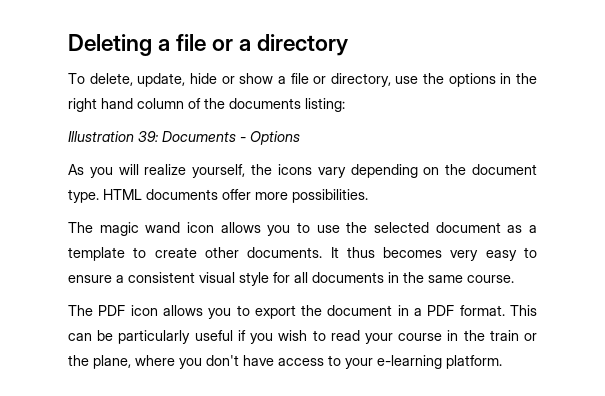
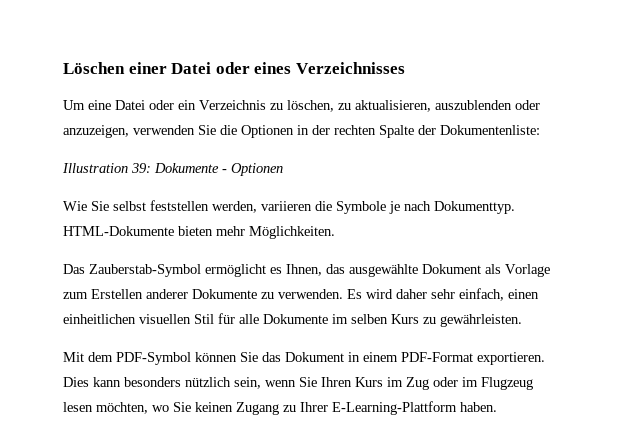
- Deleting a file or a directory
- To delete, update, hide or show a file or directory, use the options in the right hand column of the documents listing:
- Illustration 39: Documents - Options
- As you will realize yourself, the icons vary depending on the document type. HTML documents offer more possibilities.
- The magic wand icon allows you to use the selected document as a template to create other documents. It thus becomes very easy to ensure a consistent visual style for all documents in the same course.
- The PDF icon allows you to export the document in a PDF format. This can be particularly useful if you wish to read your course in the train or the plane, where you don't have access to your e-learning platform.
+ Löschen einer Datei oder eines Verzeichnisses
+ Um eine Datei oder ein Verzeichnis zu löschen, zu aktualisieren, auszublenden oder anzuzeigen, verwenden Sie die Optionen in der rechten Spalte der Dokumentenliste:
+ Illustration 39: Dokumente - Optionen
+ Wie Sie selbst feststellen werden, variieren die Symbole je nach Dokumenttyp. HTML-Dokumente bieten mehr Möglichkeiten.
+ Das Zauberstab-Symbol ermöglicht es Ihnen, das ausgewählte Dokument als Vorlage zum Erstellen anderer Dokumente zu verwenden. Es wird daher sehr einfach, einen einheitlichen visuellen Stil für alle Dokumente im selben Kurs zu gewährleisten.
+ Mit dem PDF-Symbol können Sie das Dokument in einem PDF-Format exportieren. Dies kann besonders nützlich sein, wenn Sie Ihren Kurs im Zug oder im Flugzeug lesen möchten, wo Sie keinen Zugang zu Ihrer E-Learning-Plattform haben.

